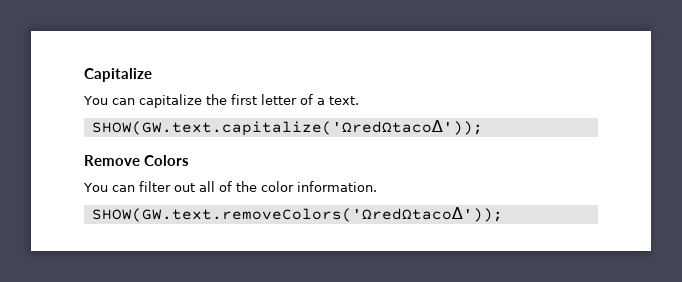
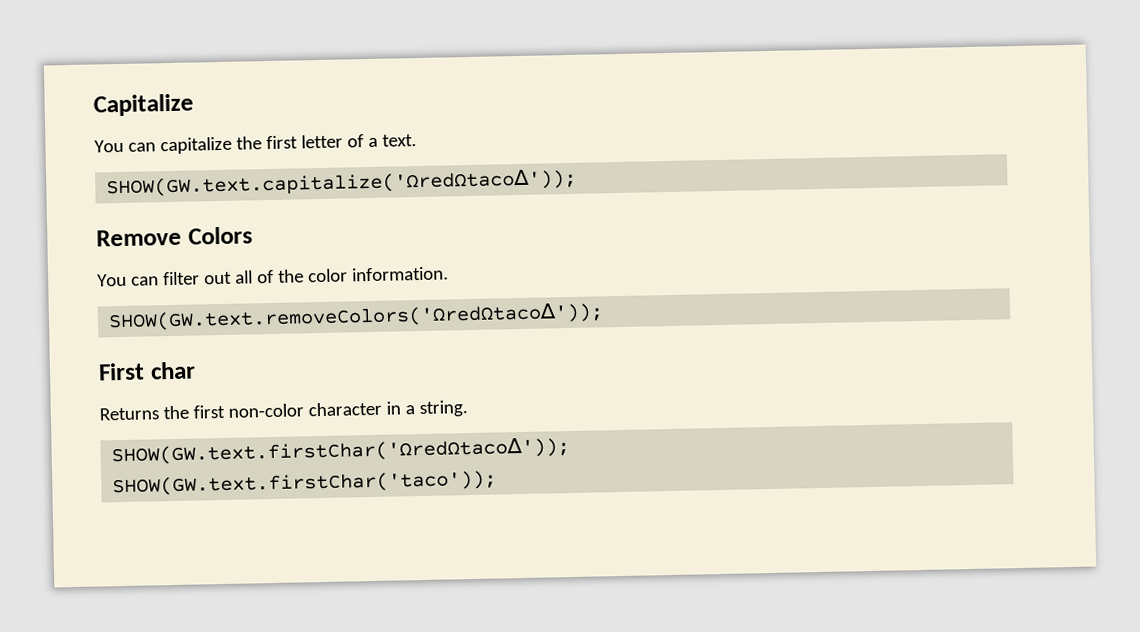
+ First char
+ Returns the first non-color character in a string.
+ SHOW(GW.text.firstChar('ΩredΩtaco∆'));
+ SHOW(GW.text.firstChar('taco'));

